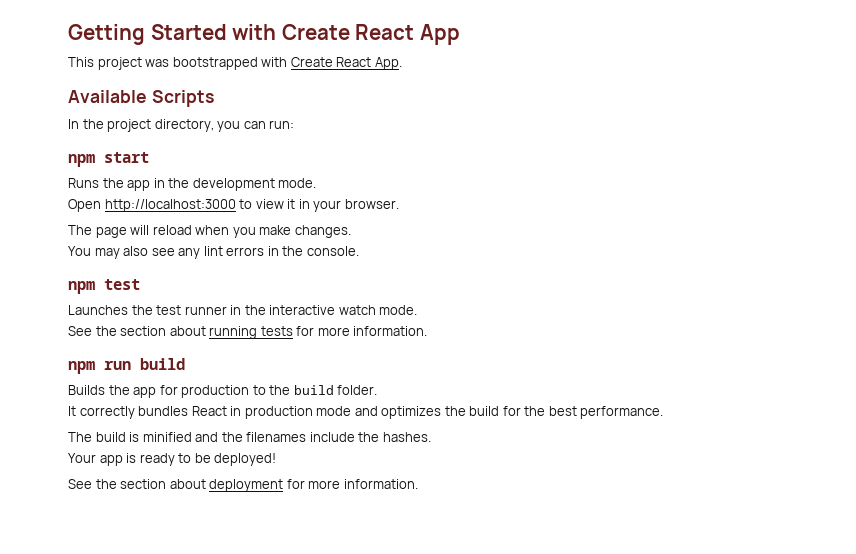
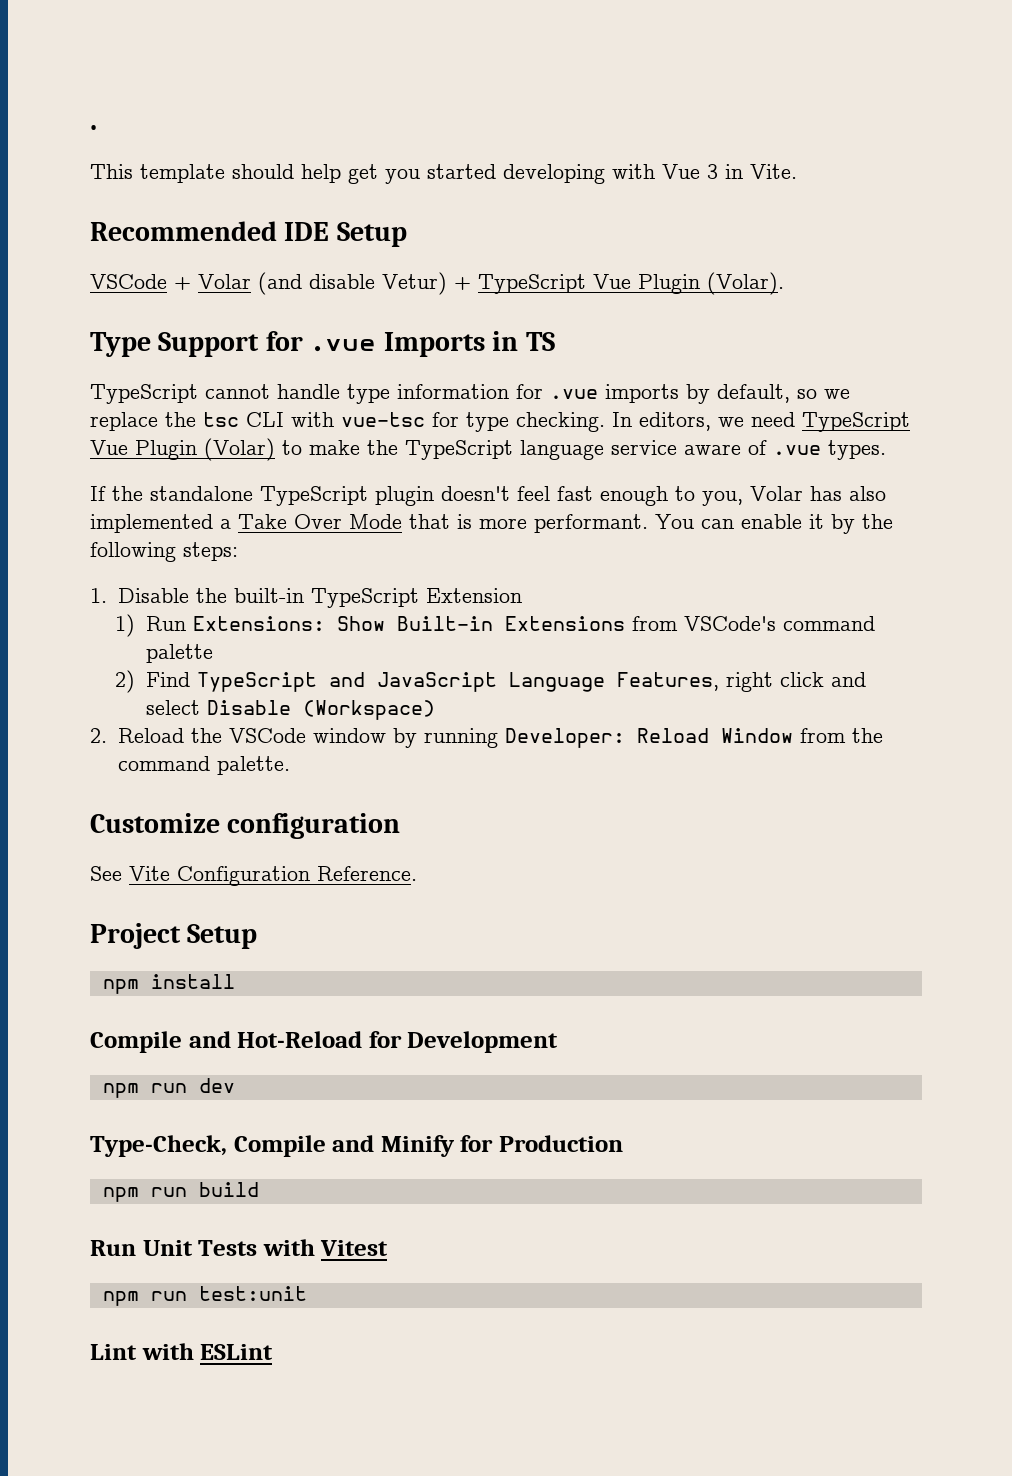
- Getting Started with Create React App
- This project was bootstrapped with Create React App.
- Available Scripts
- In the project directory, you can run:
- npm start
- Runs the app in the development mode.
- Open http://localhost:3000 to view it in your browser.
- The page will reload when you make changes.
- You may also see any lint errors in the console.
- npm test
- Launches the test runner in the interactive watch mode.
- See the section about running tests for more information.
+ .
+ This template should help get you started developing with Vue 3 in Vite.
+ Recommended IDE Setup
+ VSCode + Volar (and disable Vetur) + TypeScript Vue Plugin (Volar).
+ Type Support for .vue Imports in TS
+ TypeScript cannot handle type information for .vue imports by default, so we replace the tsc CLI with vue-tsc for type checking. In editors, we need TypeScript Vue Plugin (Volar) to make the TypeScript language service aware of .vue types.
+ If the standalone TypeScript plugin doesn't feel fast enough to you, Volar has also implemented a Take Over Mode that is more performant. You can enable it by the following steps:
+ 1. Disable the built-in TypeScript Extension
+ 1) Run Extensions: Show Built-in Extensions from VSCode's command palette
+ 2) Find TypeScript and JavaScript Language Features, right click and select Disable (Workspace)
+ 2. Reload the VSCode window by running Developer: Reload Window from the command palette.
+ Customize configuration
+ See Vite Configuration Reference.
+ Project Setup
+ npm install
+ Compile and Hot-Reload for Development
+ npm run dev
+ Type-Check, Compile and Minify for Production
  npm run build
- Builds the app for production to the build folder.
- It correctly bundles React in production mode and optimizes the build for the best performance.
- The build is minified and the filenames include the hashes.
- Your app is ready to be deployed!
- See the section about deployment for more information.
+ Run Unit Tests with Vitest
+ npm run test:unit
+ Lint with ESLint

